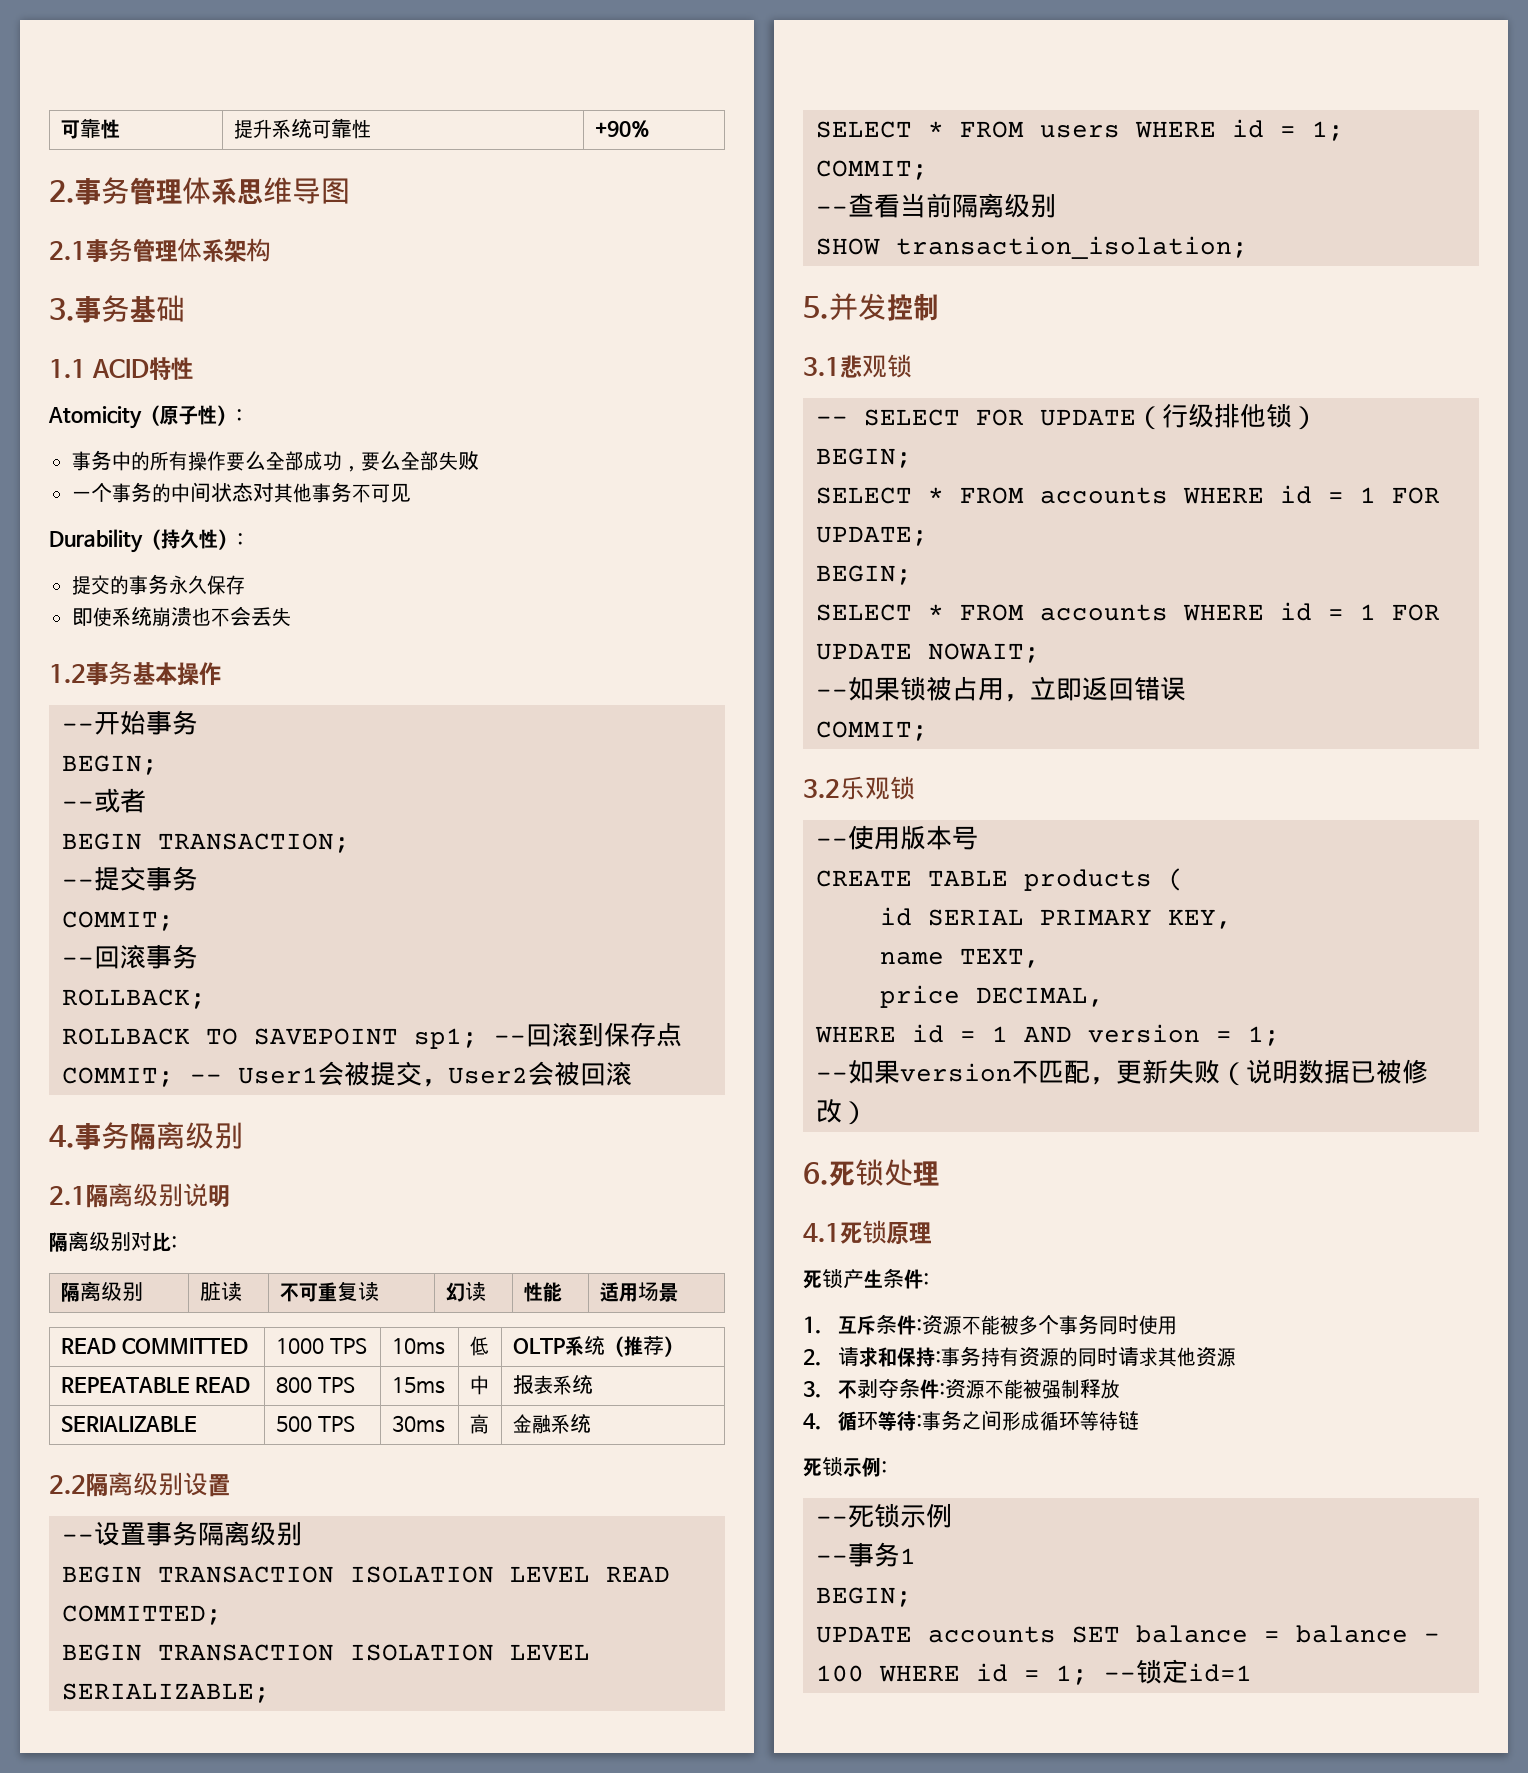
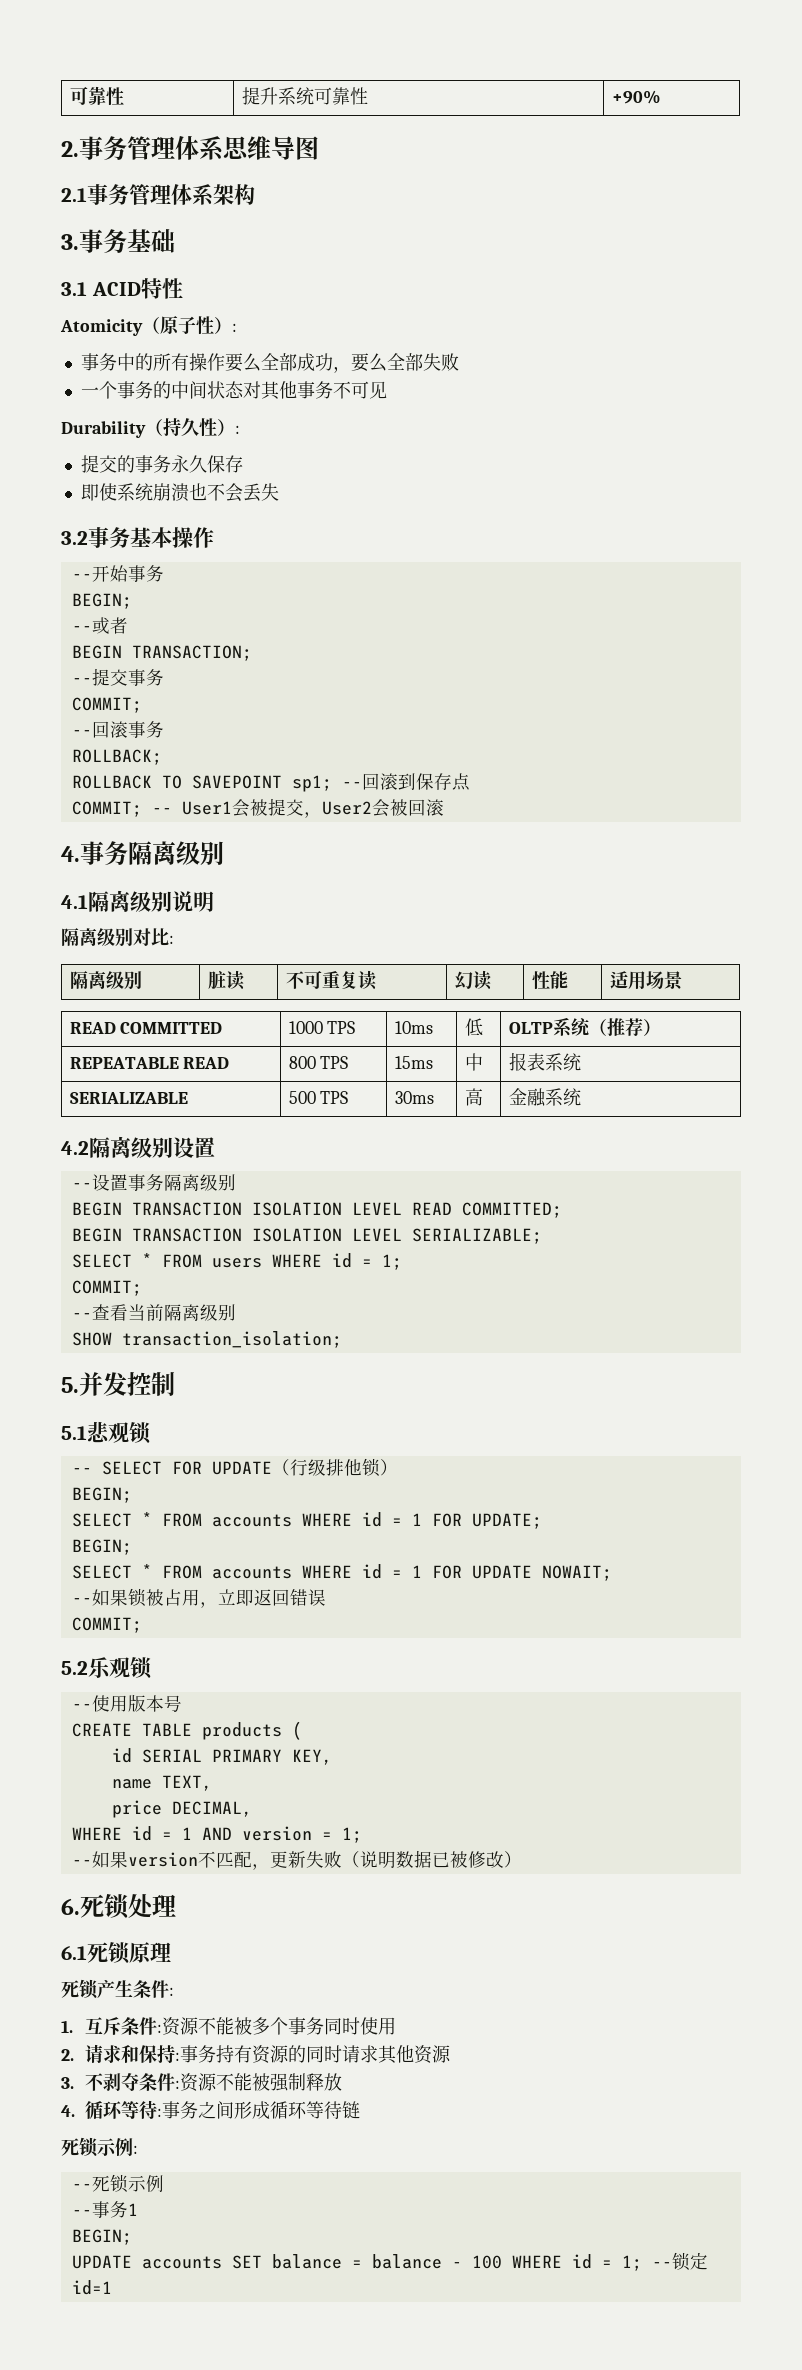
- 1.1 ACID特性
+ 3.1 ACID特性
- 1.2事务基本操作
+ 3.2事务基本操作
- 2.1隔离级别说明
+ 4.1隔离级别说明
- 2.2隔离级别设置
+ 4.2隔离级别设置
- 3.1悲观锁
+ 5.1悲观锁
- 3.2乐观锁
+ 5.2乐观锁
- 4.1死锁原理
+ 6.1死锁原理

